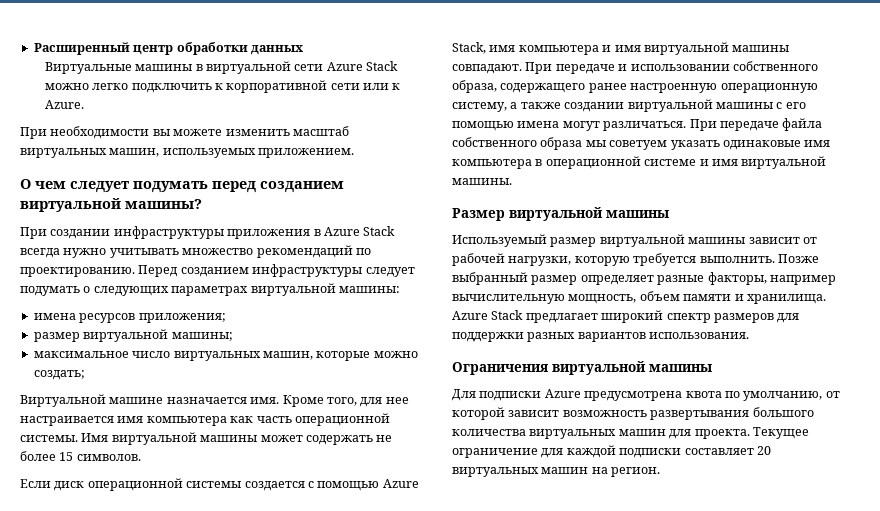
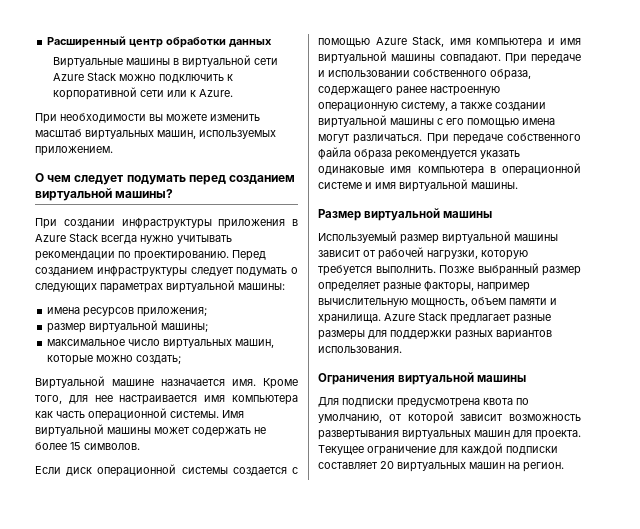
- Виртуальные машины в виртуальной сети Azure Stack можно легко подключить к корпоративной сети или к Azure.
+ Виртуальные машины в виртуальной сети Azure Stack можно подключить к корпоративной сети или к Azure.
- При создании инфраструктуры приложения в Azure Stack всегда нужно учитывать множество рекомендаций по проектированию.
+ При создании инфраструктуры приложения в Azure Stack всегда нужно учитывать рекомендации по проектированию.
- При передаче файла собственного образа мы советуем указать одинаковые имя компьютера в операционной системе и имя виртуальной машины.
+ При передаче собственного файла образа рекомендуется указать одинаковые имя компьютера в операционной системе и имя виртуальной машины.
- Azure Stack предлагает широкий спектр размеров для поддержки разных вариантов использования.
+ Azure Stack предлагает разные размеры для поддержки разных вариантов использования.
- Для подписки Azure предусмотрена квота по умолчанию, от которой зависит возможность развертывания большого количества виртуальных машин для проекта.
+ Для подписки предусмотрена квота по умолчанию, от которой зависит возможность развертывания виртуальных машин для проекта.

